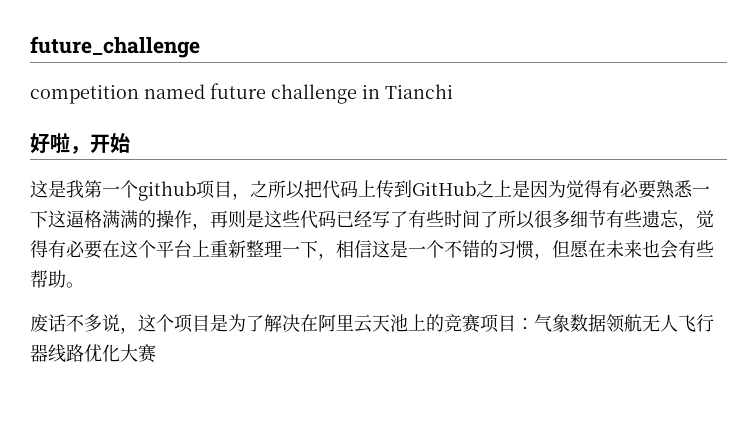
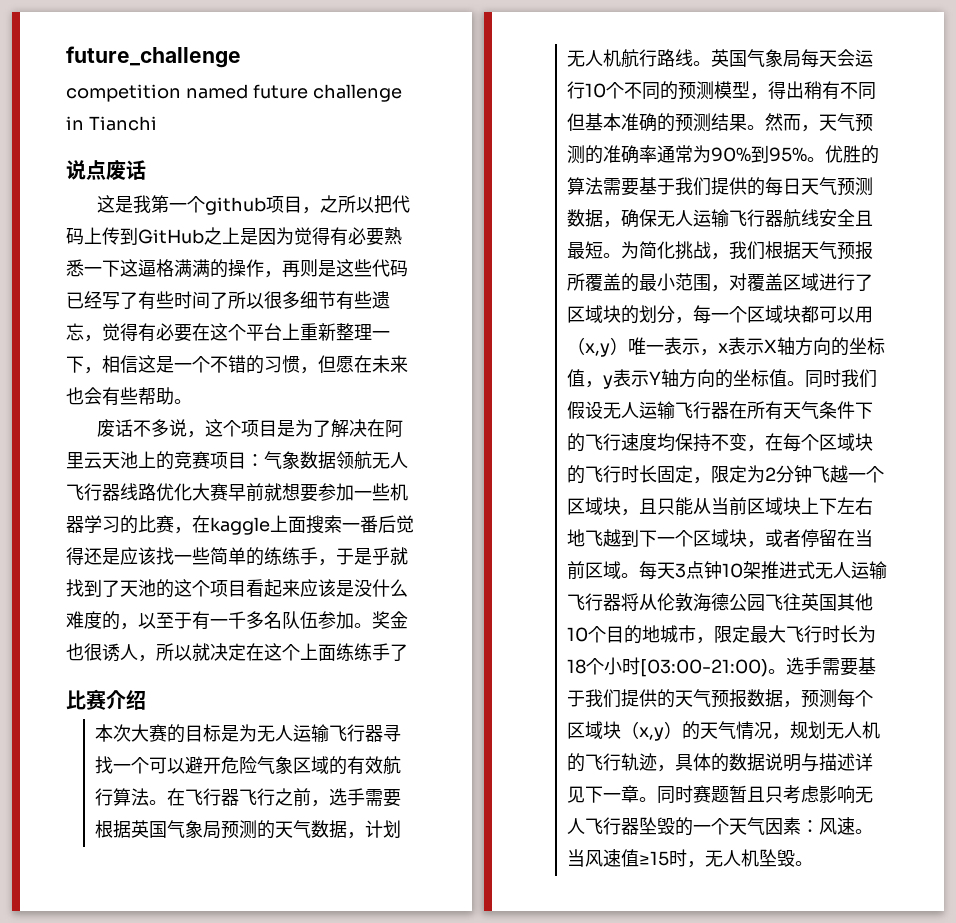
- 好啦，开始
+ 说点废话
- 废话不多说，这个项目是为了解决在阿里云天池上的竞赛项目：气象数据领航无人飞行器线路优化大赛
+ 废话不多说，这个项目是为了解决在阿里云天池上的竞赛项目：气象数据领航无人飞行器线路优化大赛早前就想要参加一些机器学习的比赛，在kaggle上面搜索一番后觉得还是应该找一些简单的练练手，于是乎就找到了天池的这个项目看起来应该是没什么难度的，以至于有一千多名队伍参加。奖金也很诱人，所以就决定在这个上面练练手了
+ 比赛介绍
+ 本次大赛的目标是为无人运输飞行器寻找一个可以避开危险气象区域的有效航行算法。在飞行器飞行之前，选手需要根据英国气象局预测的天气数据，计划无人机航行路线。英国气象局每天会运行10个不同的预测模型，得出稍有不同但基本准确的预测结果。然而，天气预测的准确率通常为90%到95%。优胜的算法需要基于我们提供的每日天气预测数据，确保无人运输飞行器航线安全且最短。为简化挑战，我们根据天气预报所覆盖的最小范围，对覆盖区域进行了区域块的划分，每一个区域块都可以用（x,y）唯一表示，x表示X轴方向的坐标值，y表示Y轴方向的坐标值。同时我们假设无人运输飞行器在所有天气条件下的飞行速度均保持不变，在每个区域块的飞行时长固定，限定为2分钟飞越一个区域块，且只能从当前区域块上下左右地飞越到下一个区域块，或者停留在当前区域。每天3点钟10架推进式无人运输飞行器将从伦敦海德公园飞往英国其他10个目的地城市，限定最大飞行时长为18个小时[03:00-21:00)。选手需要基于我们提供的天气预报数据，预测每个区域块（x,y）的天气情况，规划无人机的飞行轨迹，具体的数据说明与描述详见下一章。同时赛题暂且只考虑影响无人飞行器坠毁的一个天气因素：风速。当风速值≥15时，无人机坠毁。

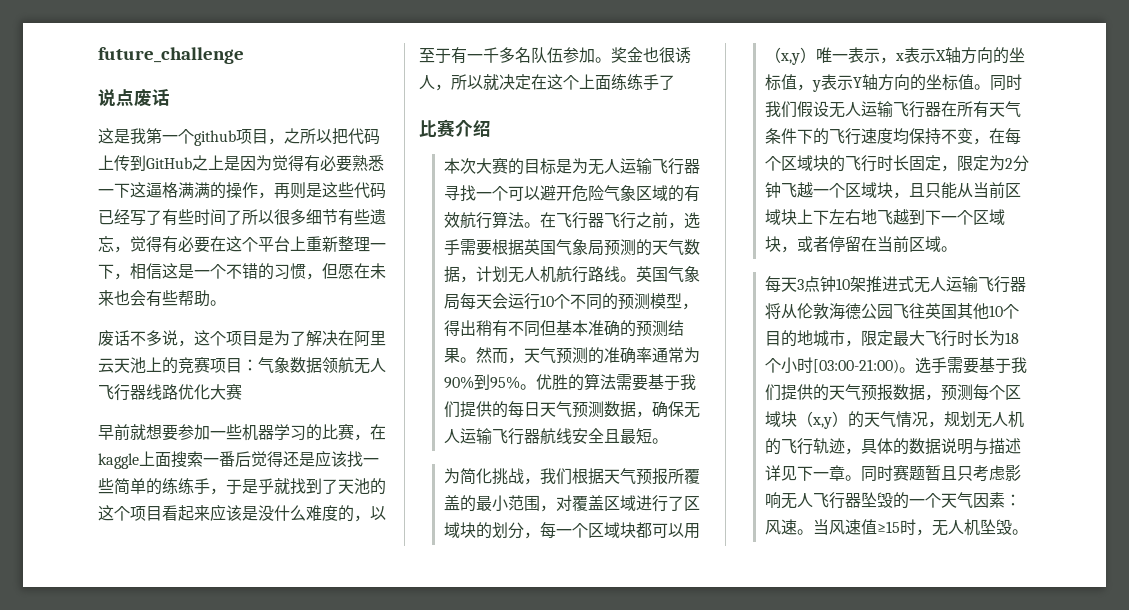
- competition named future challenge in Tianchi
- 气象数据领航无人飞行器线路优化大赛早前就想要参加一些机器学习的比赛，在kaggle上面搜索一番后觉得还是应该找一些简单的练练手，于是乎就找到了天池的这个项目看起来应该是没什么难度的，以至于有一千多名队伍参加。
+ 气象数据领航无人飞行器线路优化大赛
+ 早前就想要参加一些机器学习的比赛，在kaggle上面搜索一番后觉得还是应该找一些简单的练练手，于是乎就找到了天池的这个项目看起来应该是没什么难度的，以至于有一千多名队伍参加。
- 优胜的算法需要基于我们提供的每日天气预测数据，确保无人运输飞行器航线安全且最短。为简化挑战，我们根据天气预报所覆盖的最小范围，对覆盖区域进行了区域块的划分，每一个区域块都可以用（x,y）唯一表示，x表示X轴方向的坐标值，y表示Y轴方向的坐标值。
+ 优胜的算法需要基于我们提供的每日天气预测数据，确保无人运输飞行器航线安全且最短。
+ 为简化挑战，我们根据天气预报所覆盖的最小范围，对覆盖区域进行了区域块的划分，每一个区域块都可以用（x,y）唯一表示，x表示X轴方向的坐标值，y表示Y轴方向的坐标值。
- 同时我们假设无人运输飞行器在所有天气条件下的飞行速度均保持不变，在每个区域块的飞行时长固定，限定为2分钟飞越一个区域块，且只能从当前区域块上下左右地飞越到下一个区域块，或者停留在当前区域。每天3点钟10架推进式无人运输飞行器将从伦敦海德公园飞往英国其他10个目的地城市，限定最大飞行时长为18个小时[03:00-21:00)。
+ 同时我们假设无人运输飞行器在所有天气条件下的飞行速度均保持不变，在每个区域块的飞行时长固定，限定为2分钟飞越一个区域块，且只能从当前区域块上下左右地飞越到下一个区域块，或者停留在当前区域。
+ 每天3点钟10架推进式无人运输飞行器将从伦敦海德公园飞往英国其他10个目的地城市，限定最大飞行时长为18个小时[03:00-21:00)。

